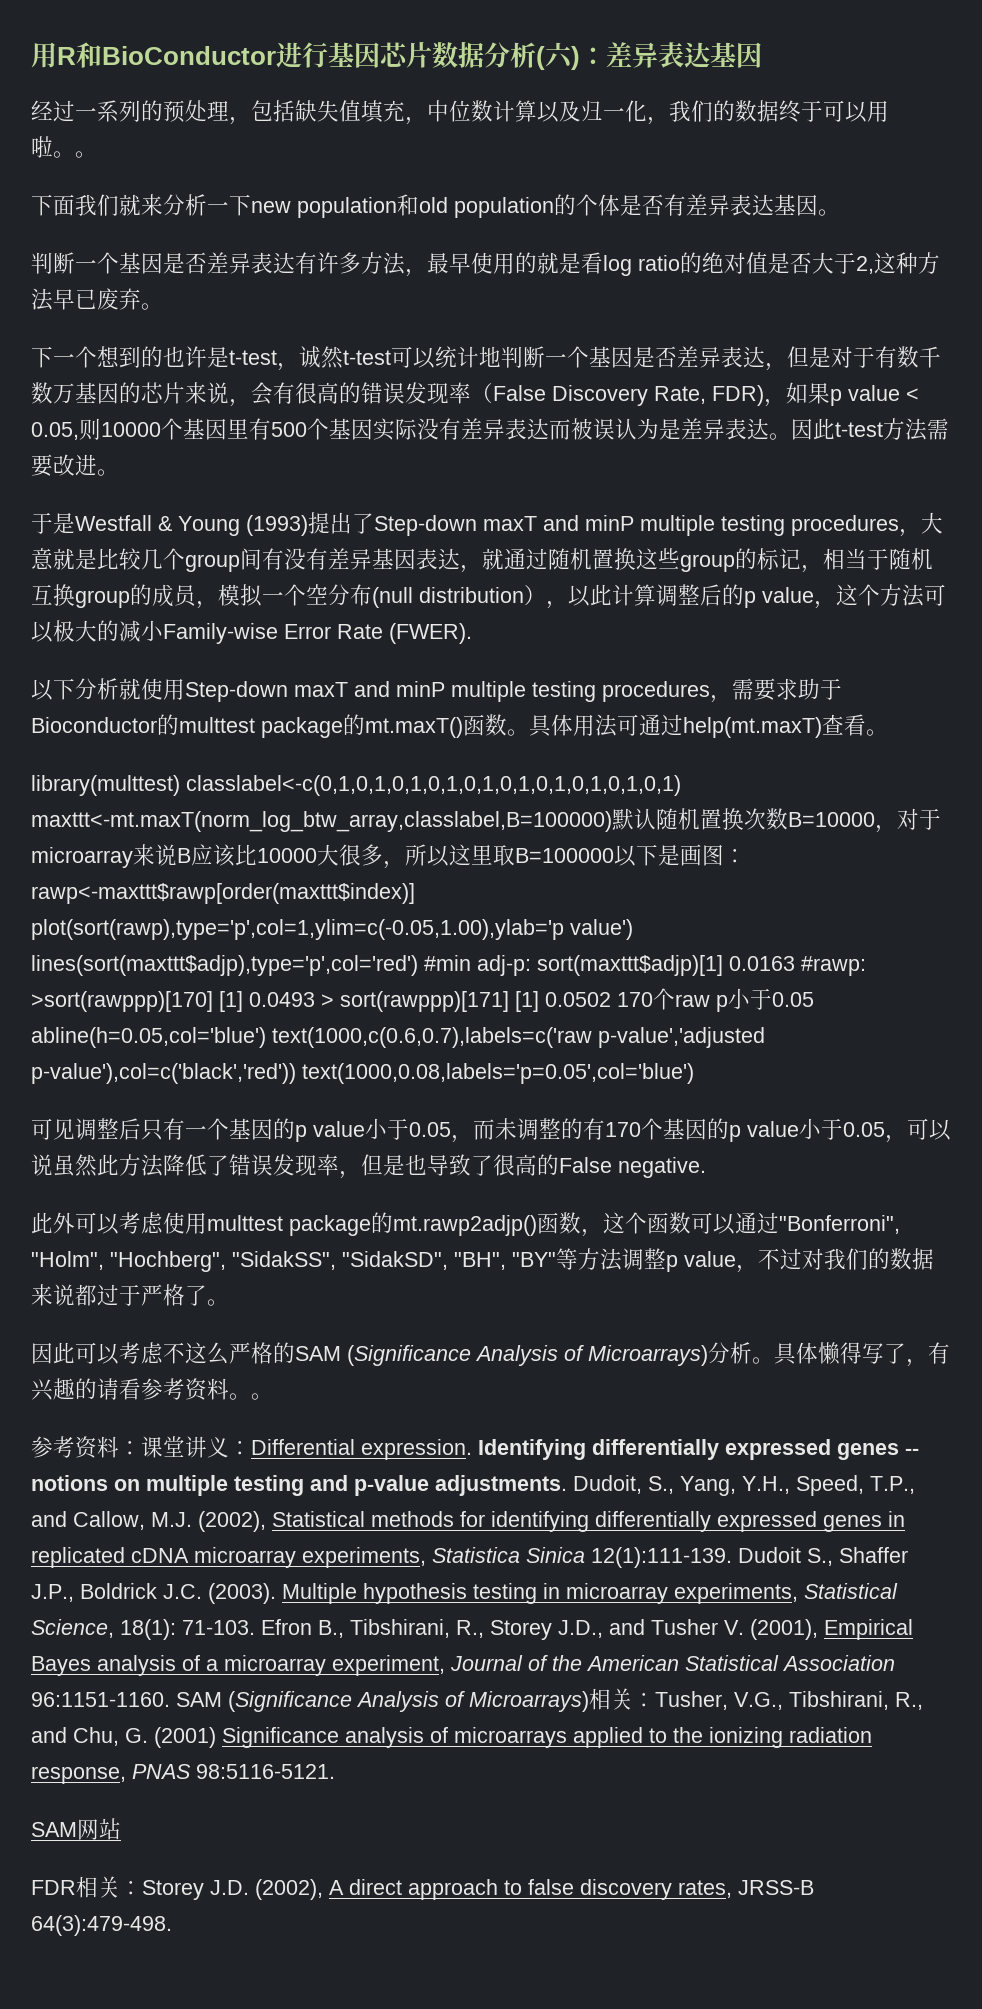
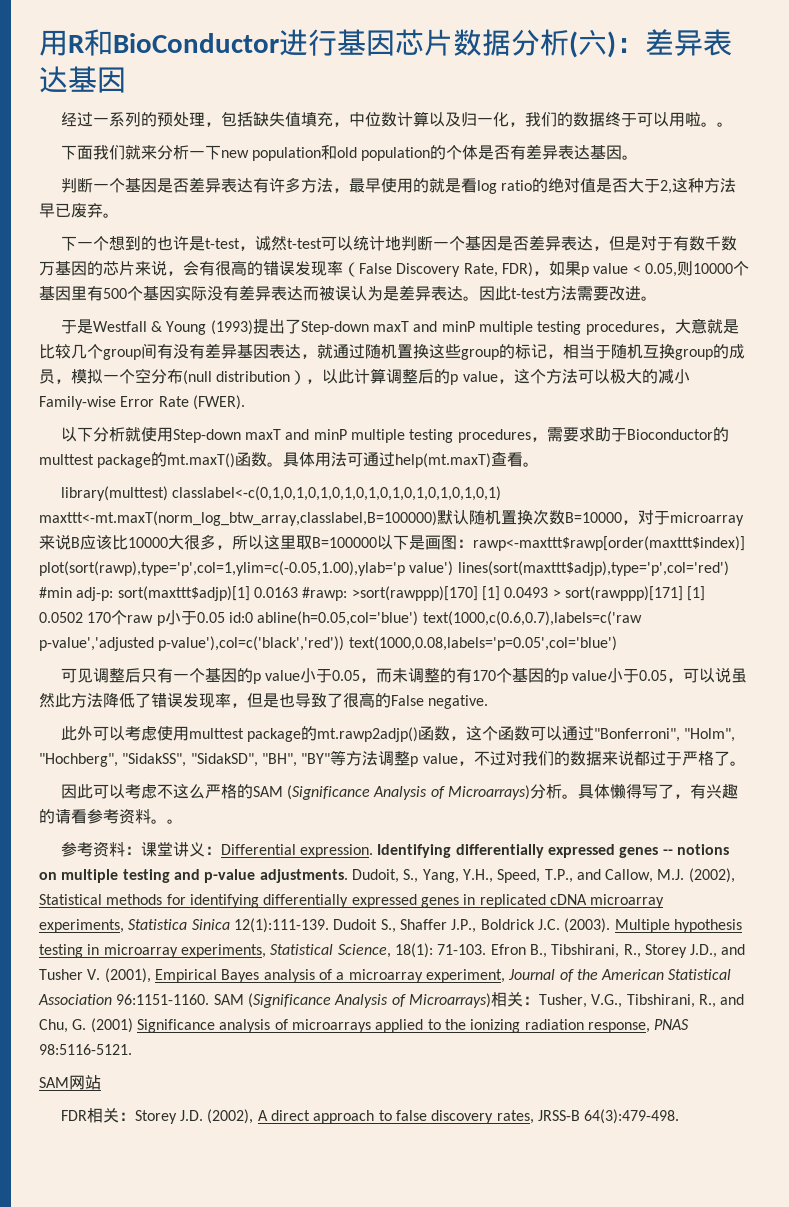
- library(multtest) classlabel<-c(0,1,0,1,0,1,0,1,0,1,0,1,0,1,0,1,0,1,0,1) maxttt<-mt.maxT(norm_log_btw_array,classlabel,B=100000)默认随机置换次数B=10000，对于microarray来说B应该比10000大很多，所以这里取B=100000以下是画图：rawp<-maxttt$rawp[order(maxttt$index)] plot(sort(rawp),type='p',col=1,ylim=c(-0.05,1.00),ylab='p value') lines(sort(maxttt$adjp),type='p',col='red') #min adj-p: sort(maxttt$adjp)[1] 0.0163 #rawp: >sort(rawppp)[170] [1] 0.0493 > sort(rawppp)[171] [1] 0.0502 170个raw p小于0.05 abline(h=0.05,col='blue') text(1000,c(0.6,0.7),labels=c('raw p-value','adjusted p-value'),col=c('black','red')) text(1000,0.08,labels='p=0.05',col='blue')
+ library(multtest) classlabel<-c(0,1,0,1,0,1,0,1,0,1,0,1,0,1,0,1,0,1,0,1) maxttt<-mt.maxT(norm_log_btw_array,classlabel,B=100000)默认随机置换次数B=10000，对于microarray来说B应该比10000大很多，所以这里取B=100000以下是画图：rawp<-maxttt$rawp[order(maxttt$index)] plot(sort(rawp),type='p',col=1,ylim=c(-0.05,1.00),ylab='p value') lines(sort(maxttt$adjp),type='p',col='red') #min adj-p: sort(maxttt$adjp)[1] 0.0163 #rawp: >sort(rawppp)[170] [1] 0.0493 > sort(rawppp)[171] [1] 0.0502 170个raw p小于0.05 id:0 abline(h=0.05,col='blue') text(1000,c(0.6,0.7),labels=c('raw p-value','adjusted p-value'),col=c('black','red')) text(1000,0.08,labels='p=0.05',col='blue')

